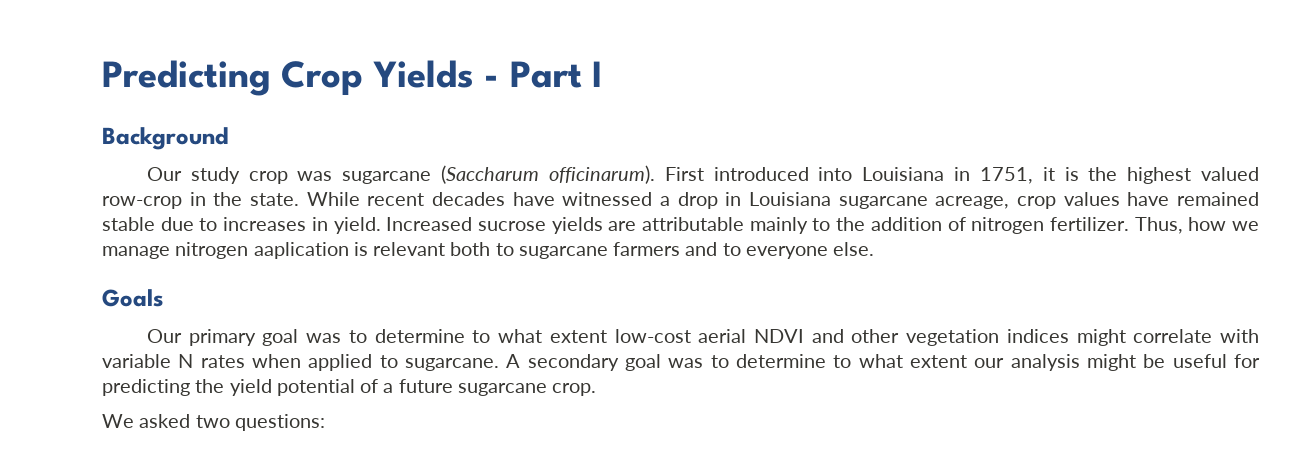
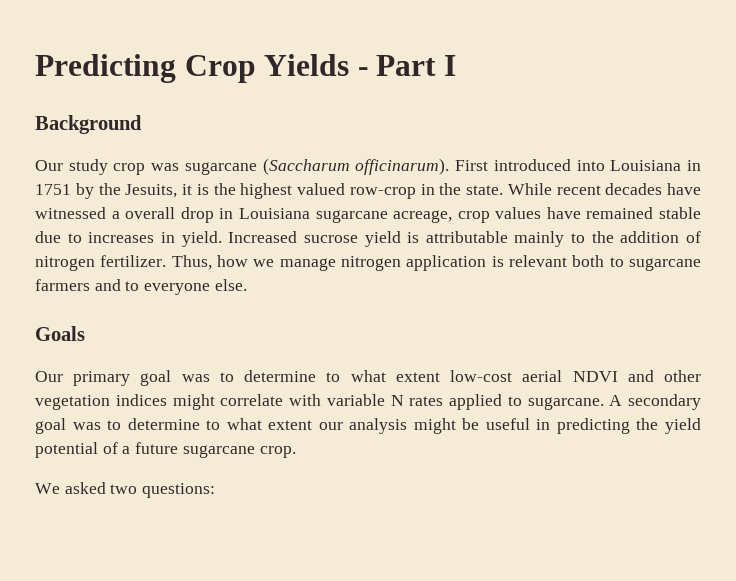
- First introduced into Louisiana in 1751, it is the highest valued row-crop in the state.
+ First introduced into Louisiana in 1751 by the Jesuits, it is the highest valued row-crop in the state.
- While recent decades have witnessed a drop in Louisiana sugarcane acreage, crop values have remained stable due to increases in yield.
+ While recent decades have witnessed a overall drop in Louisiana sugarcane acreage, crop values have remained stable due to increases in yield.
- Increased sucrose yields are attributable mainly to the addition of nitrogen fertilizer.
+ Increased sucrose yield is attributable mainly to the addition of nitrogen fertilizer.
- Thus, how we manage nitrogen aaplication is relevant both to sugarcane farmers and to everyone else.
+ Thus, how we manage nitrogen application is relevant both to sugarcane farmers and to everyone else.
- Our primary goal was to determine to what extent low-cost aerial NDVI and other vegetation indices might correlate with variable N rates when applied to sugarcane.
+ Our primary goal was to determine to what extent low-cost aerial NDVI and other vegetation indices might correlate with variable N rates applied to sugarcane.
- A secondary goal was to determine to what extent our analysis might be useful for predicting the yield potential of a future sugarcane crop.
+ A secondary goal was to determine to what extent our analysis might be useful in predicting the yield potential of a future sugarcane crop.

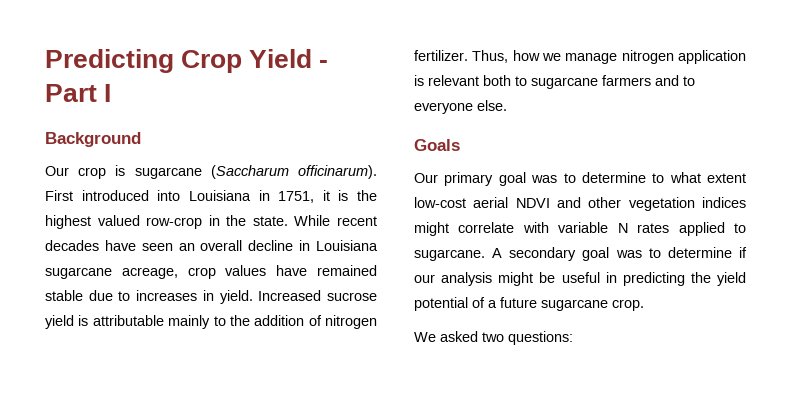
- Predicting Crop Yields - Part I
+ Predicting Crop Yield - Part I
- Our study crop was sugarcane (Saccharum officinarum).
+ Our crop is sugarcane (Saccharum officinarum).
- First introduced into Louisiana in 1751 by the Jesuits, it is the highest valued row-crop in the state.
+ First introduced into Louisiana in 1751, it is the highest valued row-crop in the state.
- While recent decades have witnessed a overall drop in Louisiana sugarcane acreage, crop values have remained stable due to increases in yield.
+ While recent decades have seen an overall decline in Louisiana sugarcane acreage, crop values have remained stable due to increases in yield.
- A secondary goal was to determine to what extent our analysis might be useful in predicting the yield potential of a future sugarcane crop.
+ A secondary goal was to determine if our analysis might be useful in predicting the yield potential of a future sugarcane crop.

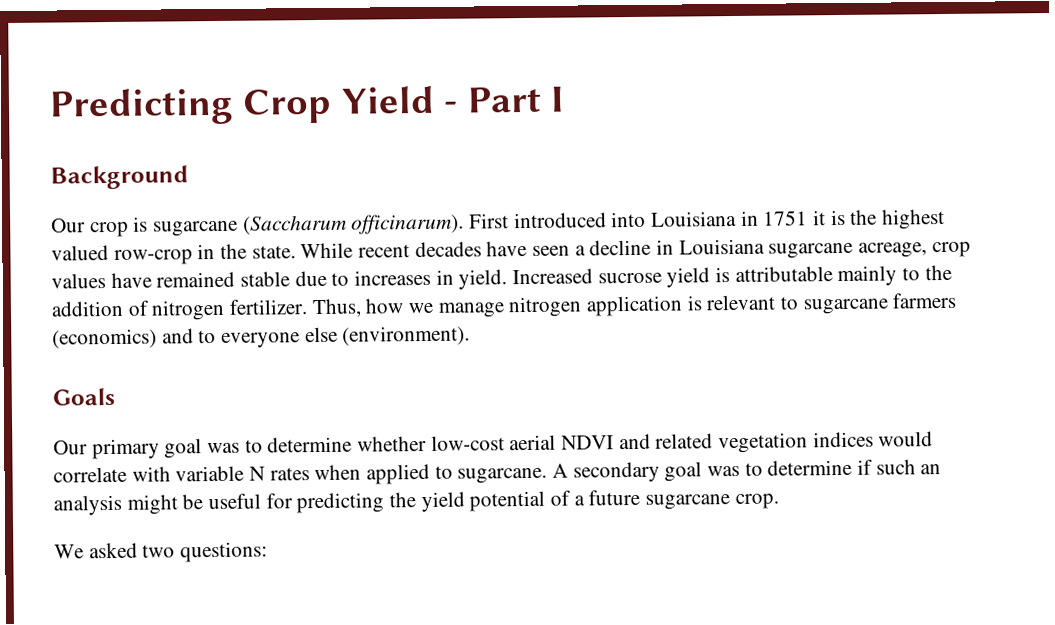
- First introduced into Louisiana in 1751, it is the highest valued row-crop in the state.
+ First introduced into Louisiana in 1751 it is the highest valued row-crop in the state.
- While recent decades have seen an overall decline in Louisiana sugarcane acreage, crop values have remained stable due to increases in yield.
+ While recent decades have seen a decline in Louisiana sugarcane acreage, crop values have remained stable due to increases in yield.
- Thus, how we manage nitrogen application is relevant both to sugarcane farmers and to everyone else.
+ Thus, how we manage nitrogen application is relevant to sugarcane farmers (economics) and to everyone else (environment).
- Our primary goal was to determine to what extent low-cost aerial NDVI and other vegetation indices might correlate with variable N rates applied to sugarcane.
+ Our primary goal was to determine whether low-cost aerial NDVI and related vegetation indices would correlate with variable N rates when applied to sugarcane.
- A secondary goal was to determine if our analysis might be useful in predicting the yield potential of a future sugarcane crop.
+ A secondary goal was to determine if such an analysis might be useful for predicting the yield potential of a future sugarcane crop.

